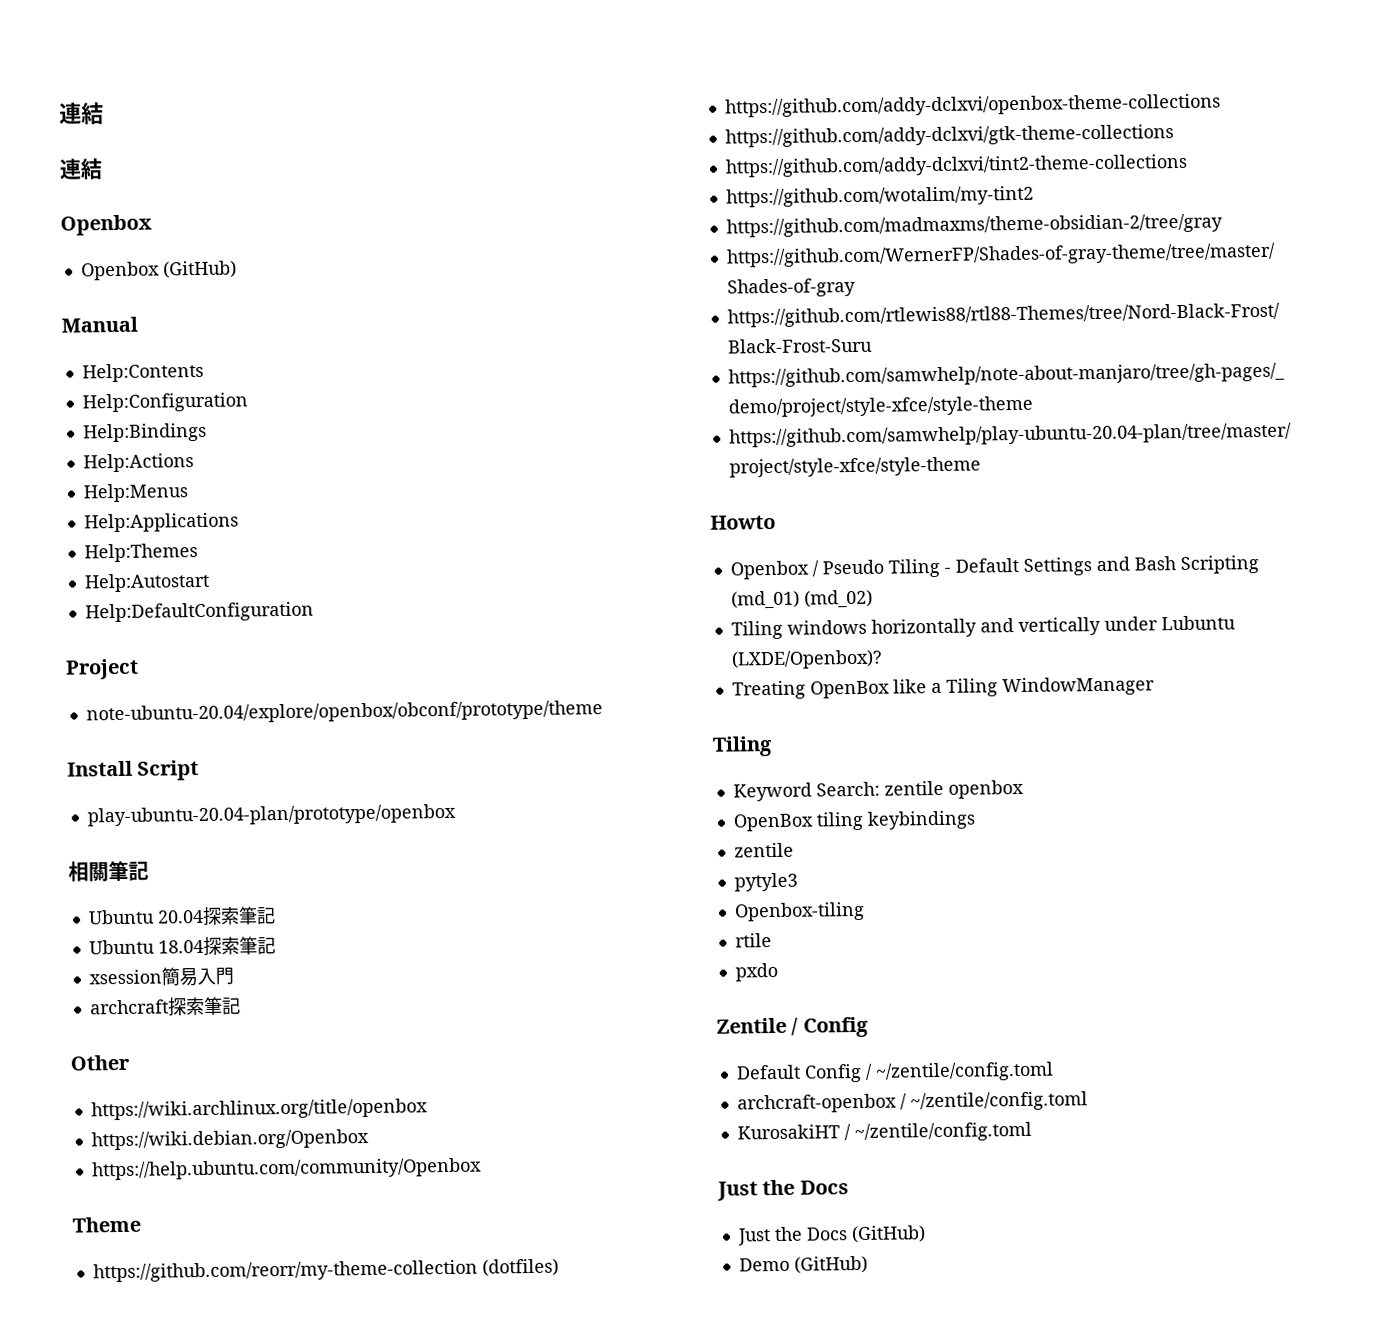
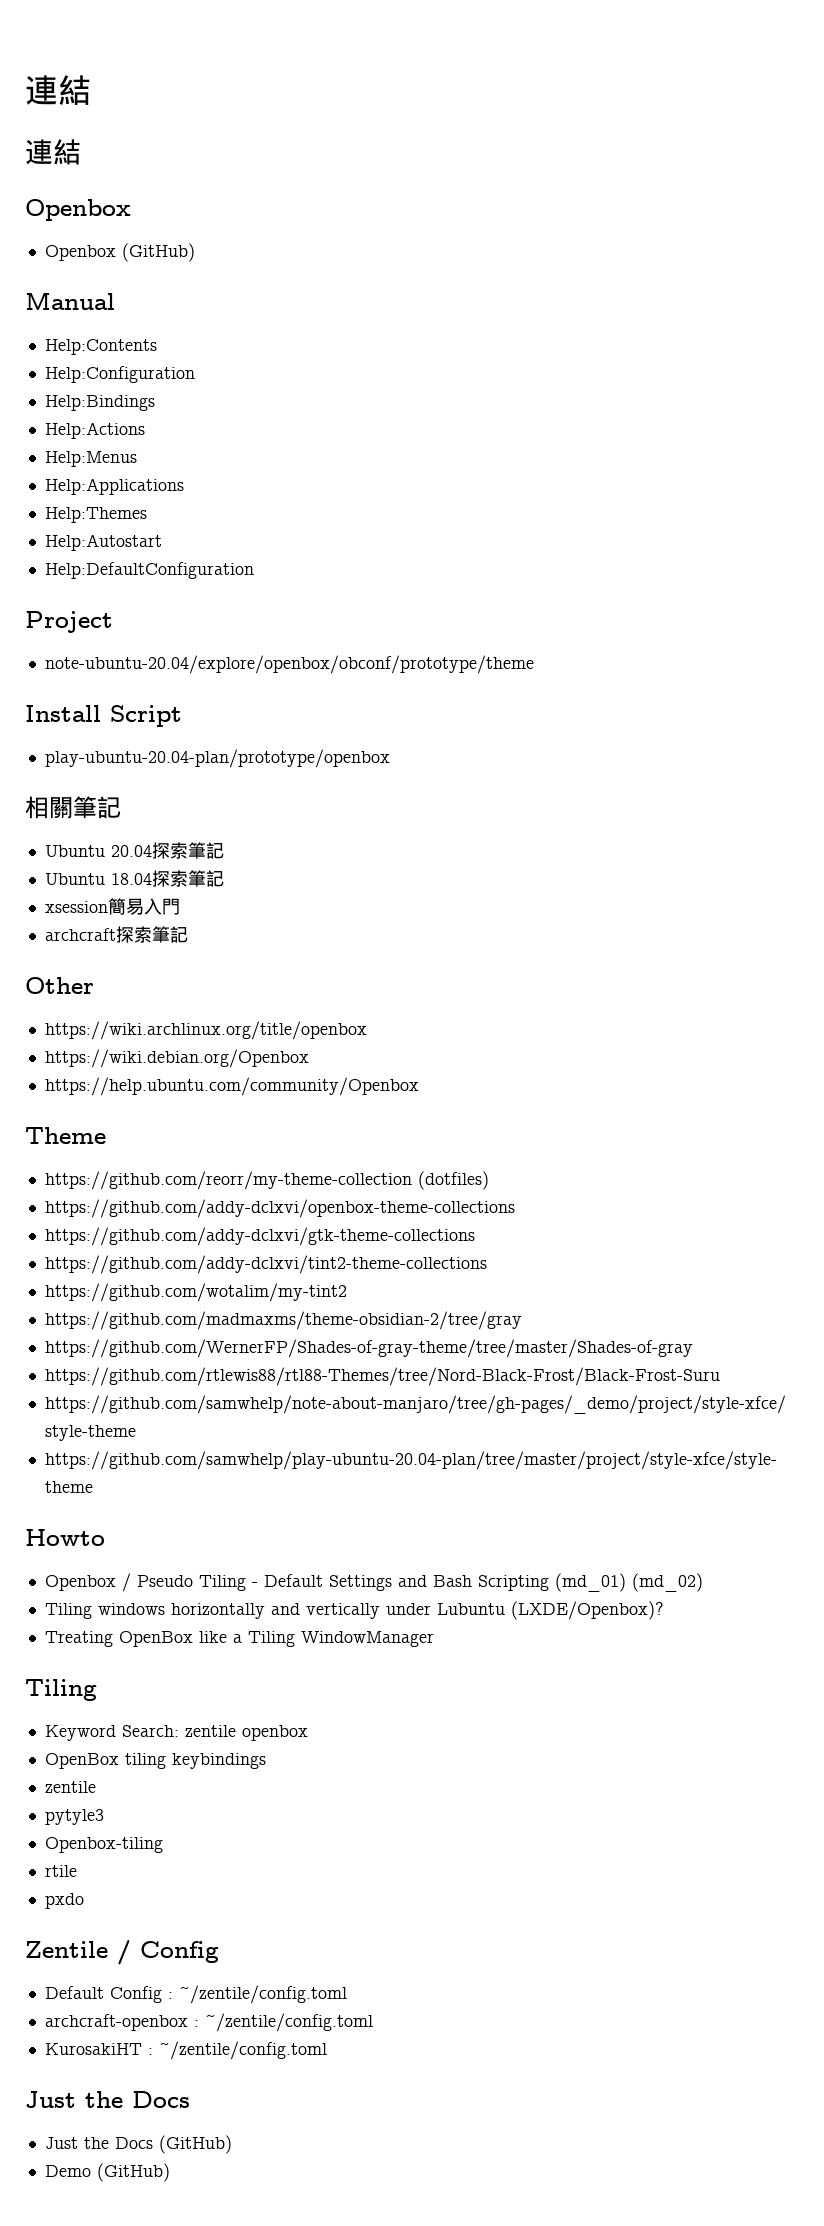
- Default Config / ~/zentile/config.toml
+ Default Config : ~/zentile/config.toml
- archcraft-openbox / ~/zentile/config.toml
+ archcraft-openbox : ~/zentile/config.toml
- KurosakiHT / ~/zentile/config.toml
+ KurosakiHT : ~/zentile/config.toml

